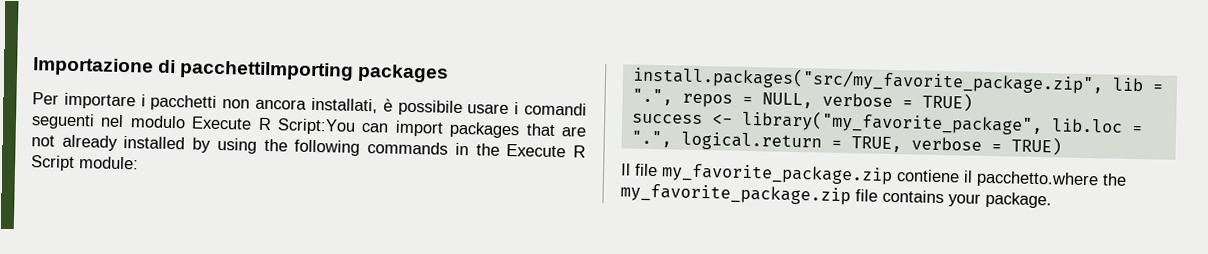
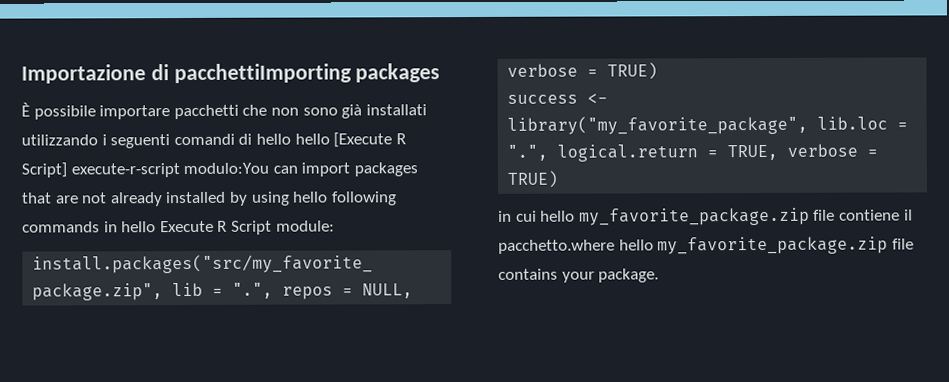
- Per importare i pacchetti non ancora installati, è possibile usare i comandi seguenti nel modulo Execute R Script:You can import packages that are not already installed by using the following commands in the Execute R Script module:
+ È possibile importare pacchetti che non sono già installati utilizzando i seguenti comandi di hello hello [Execute R Script] execute-r-script modulo:You can import packages that are not already installed by using hello following commands in hello Execute R Script module:
- Il file my_favorite_package.zip contiene il pacchetto.where the my_favorite_package.zip file contains your package.
+ in cui hello my_favorite_package.zip file contiene il pacchetto.where hello my_favorite_package.zip file contains your package.

